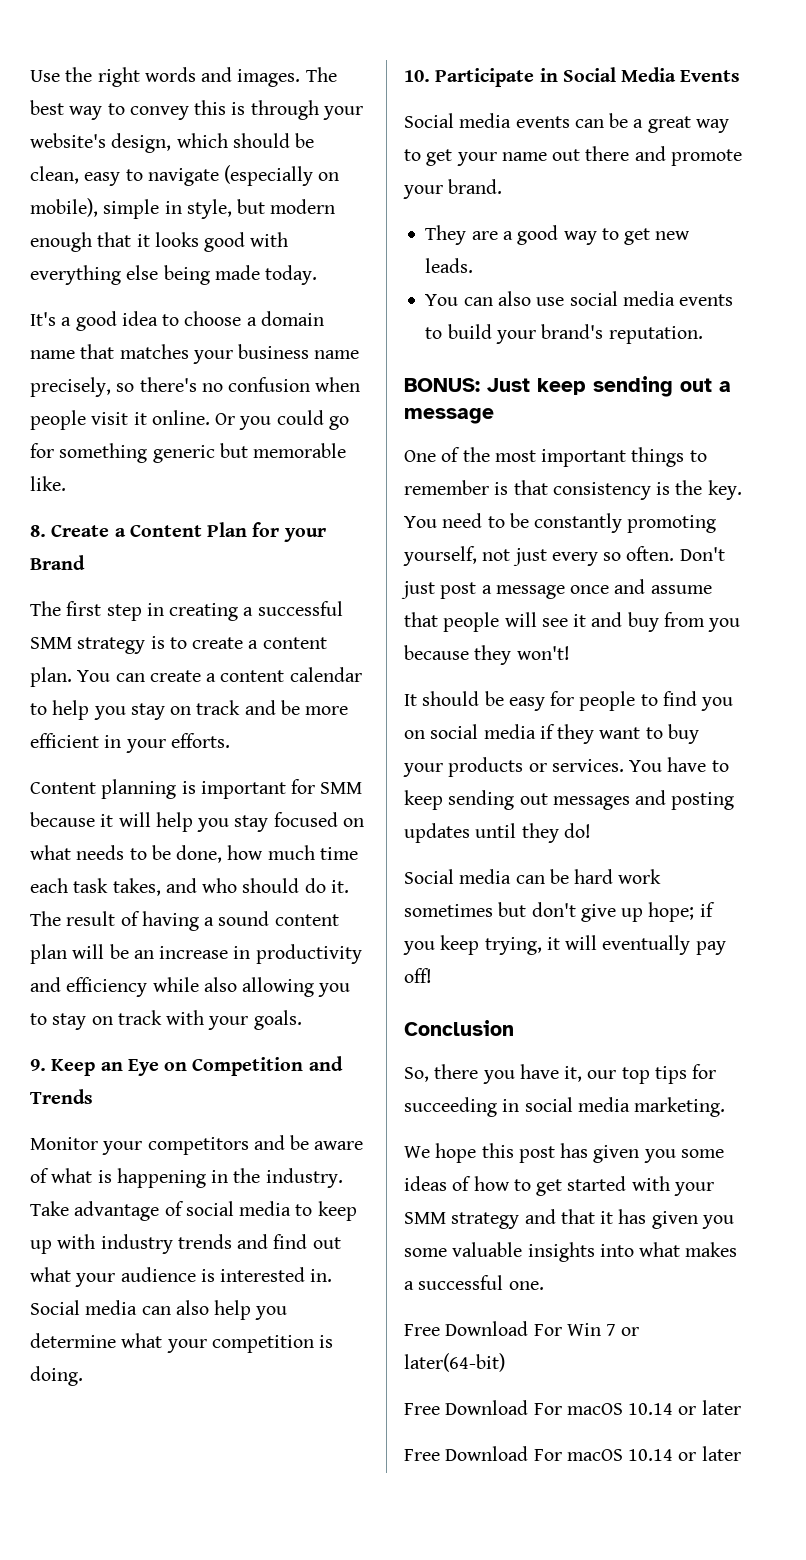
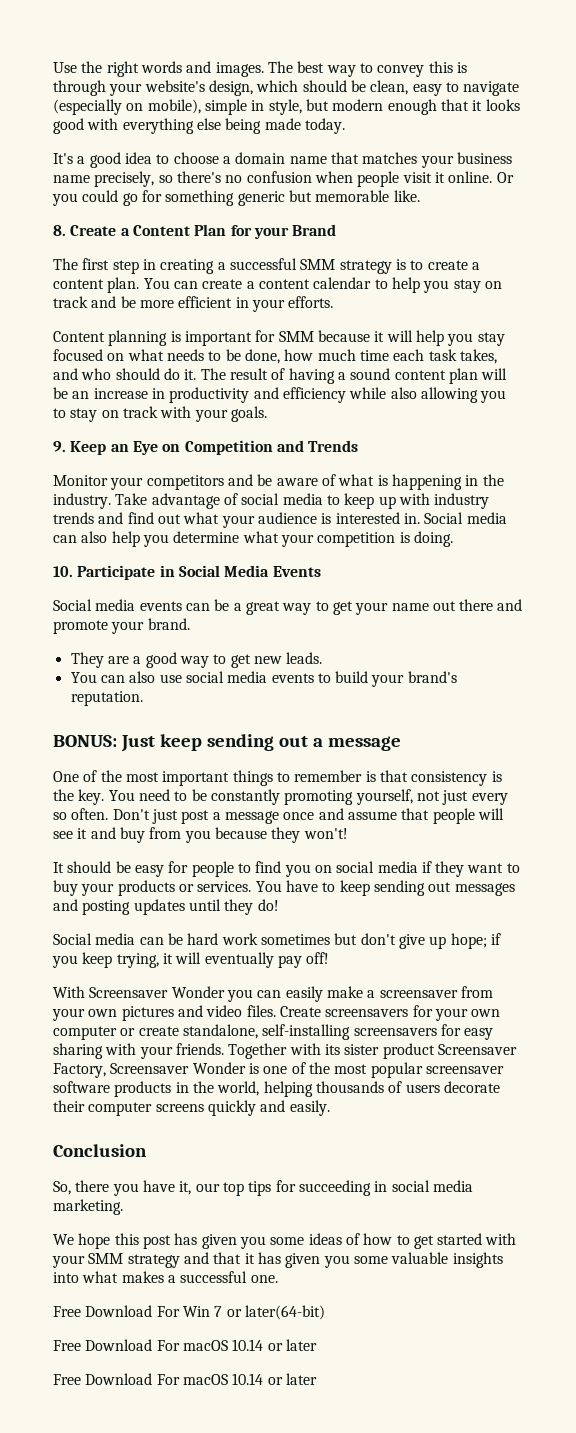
+ With Screensaver Wonder you can easily make a screensaver from your own pictures and video files. Create screensavers for your own computer or create standalone, self-installing screensavers for easy sharing with your friends. Together with its sister product Screensaver Factory, Screensaver Wonder is one of the most popular screensaver software products in the world, helping thousands of users decorate their computer screens quickly and easily.

